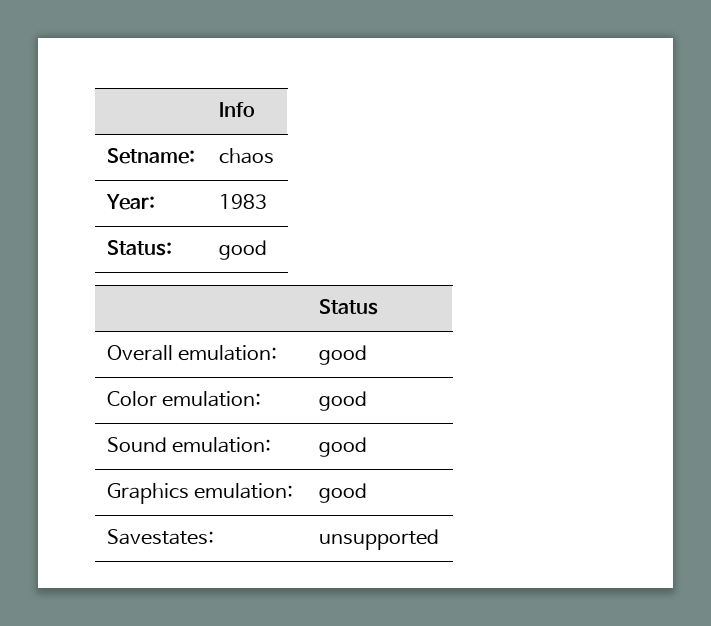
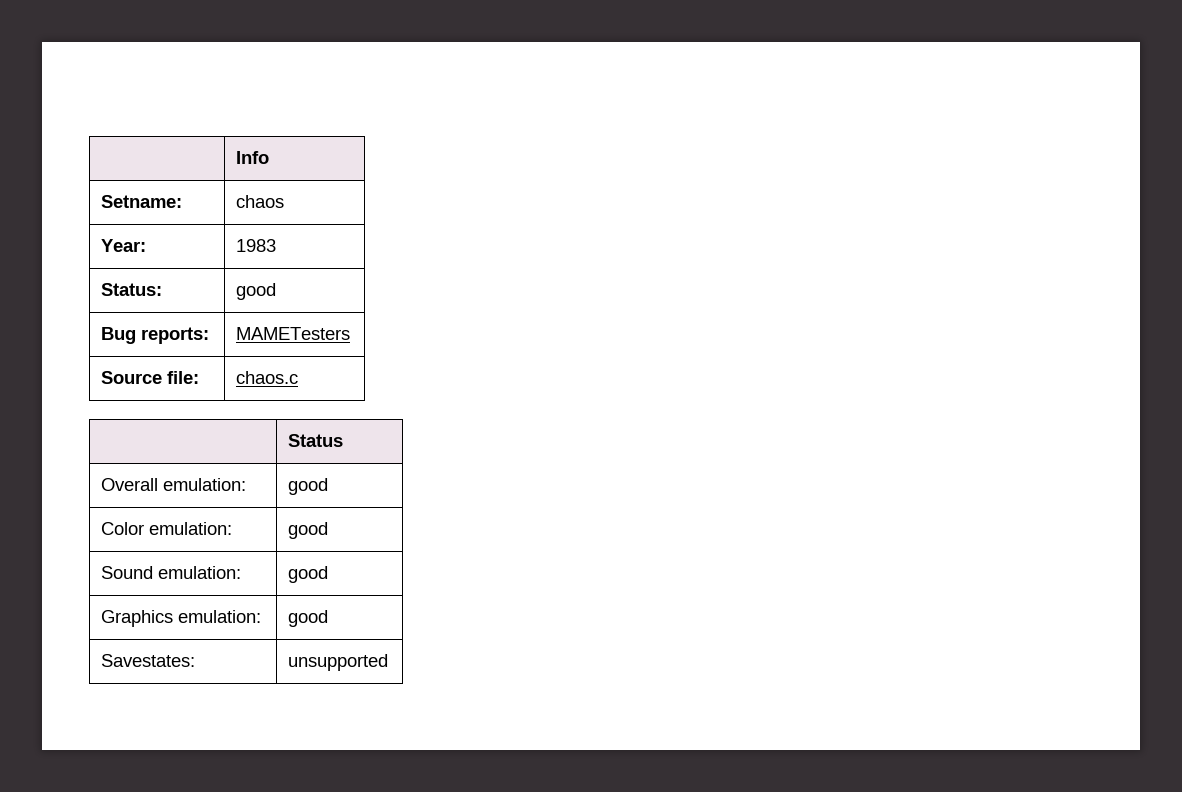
+ Bug reports: | MAMETesters
+ Source file: | chaos.c

